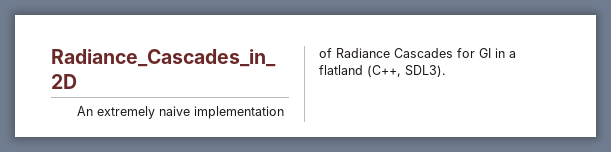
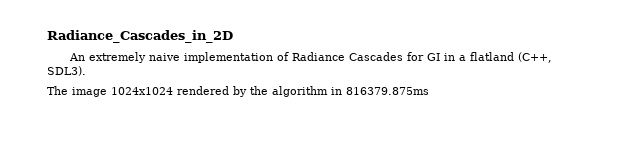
+ The image 1024x1024 rendered by the algorithm in 816379.875ms

